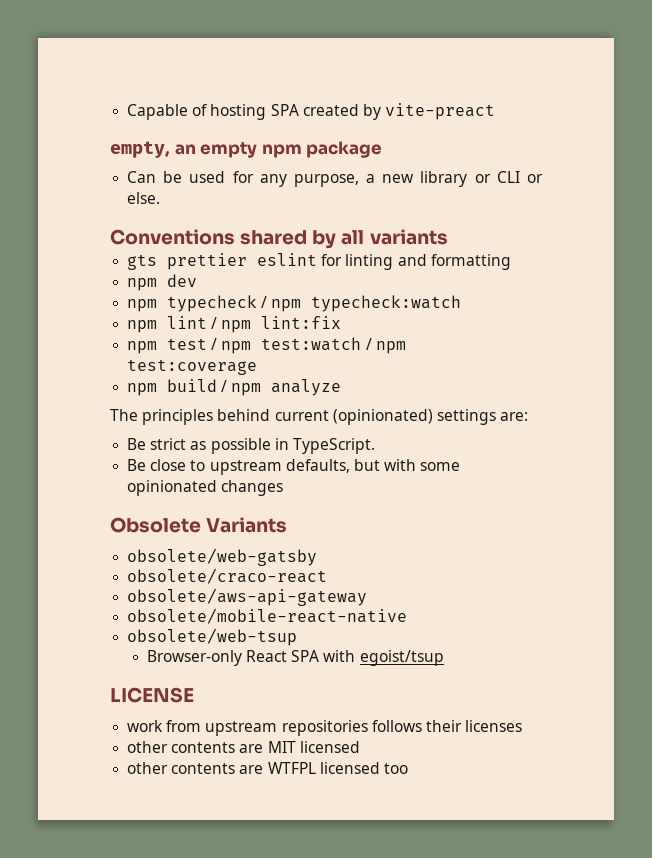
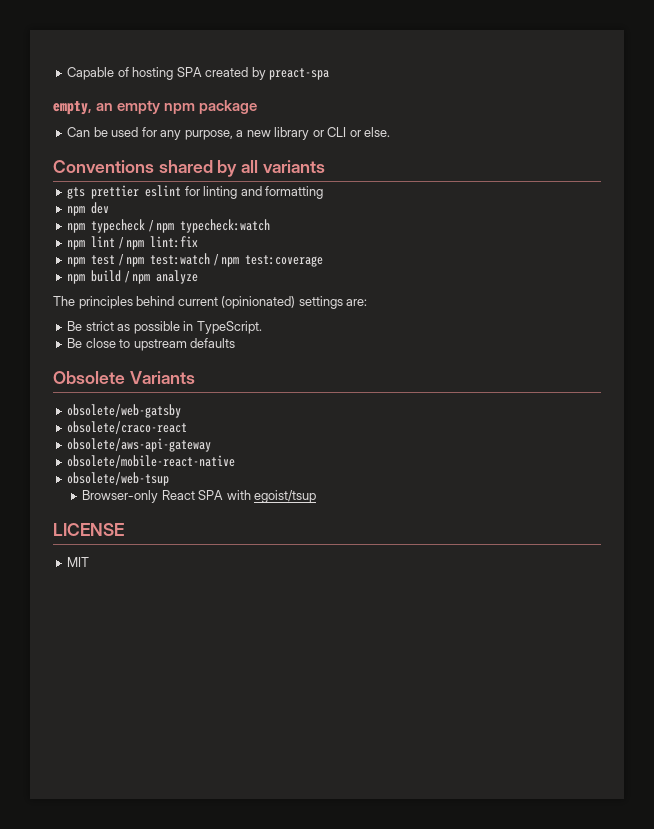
- Capable of hosting SPA created by vite-preact
+ Capable of hosting SPA created by preact-spa
- Be close to upstream defaults, but with some opinionated changes
+ Be close to upstream defaults
- work from upstream repositories follows their licenses
- other contents are MIT licensed
- other contents are WTFPL licensed too
+ MIT

